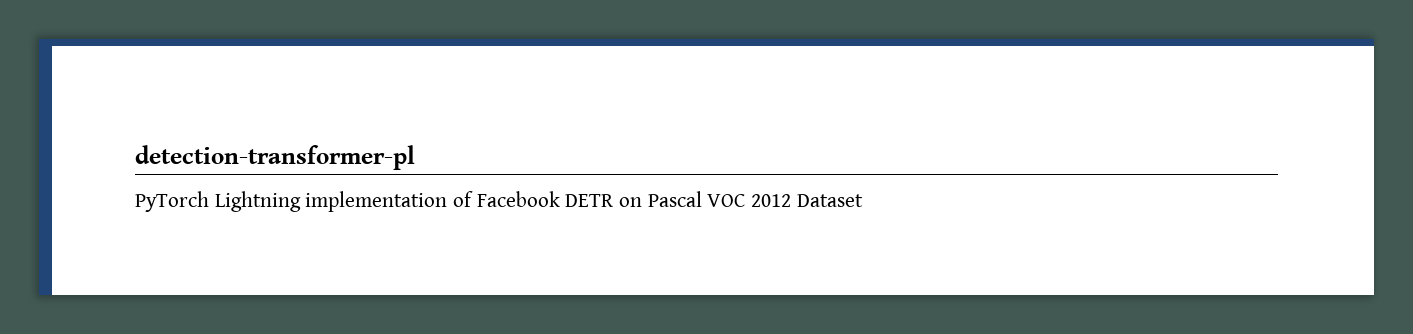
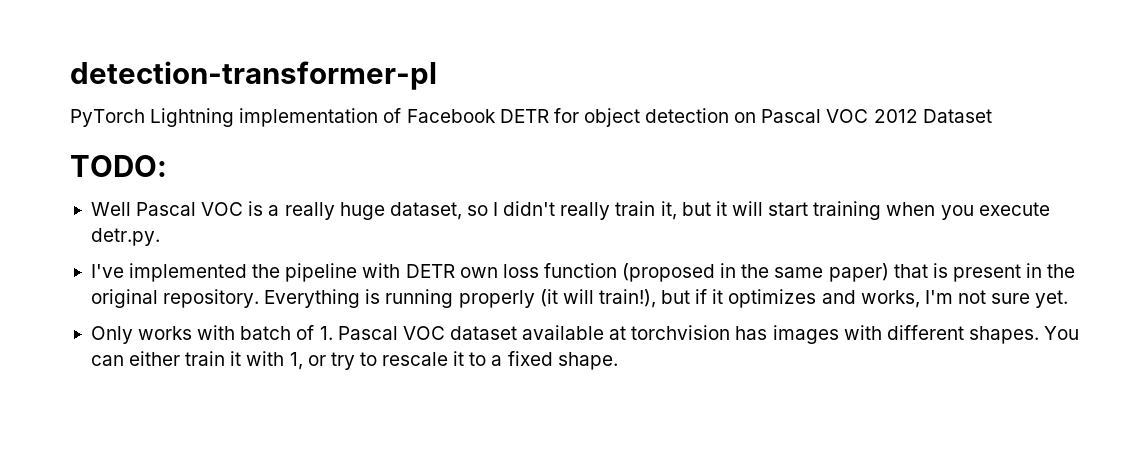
- PyTorch Lightning implementation of Facebook DETR on Pascal VOC 2012 Dataset
+ PyTorch Lightning implementation of Facebook DETR for object detection on Pascal VOC 2012 Dataset
+ TODO:
+ Well Pascal VOC is a really huge dataset, so I didn't really train it, but it will start training when you execute detr.py.
+ I've implemented the pipeline with DETR own loss function (proposed in the same paper) that is present in the original repository. Everything is running properly (it will train!), but if it optimizes and works, I'm not sure yet.
+ Only works with batch of 1. Pascal VOC dataset available at torchvision has images with different shapes. You can either train it with 1, or try to rescale it to a fixed shape.

